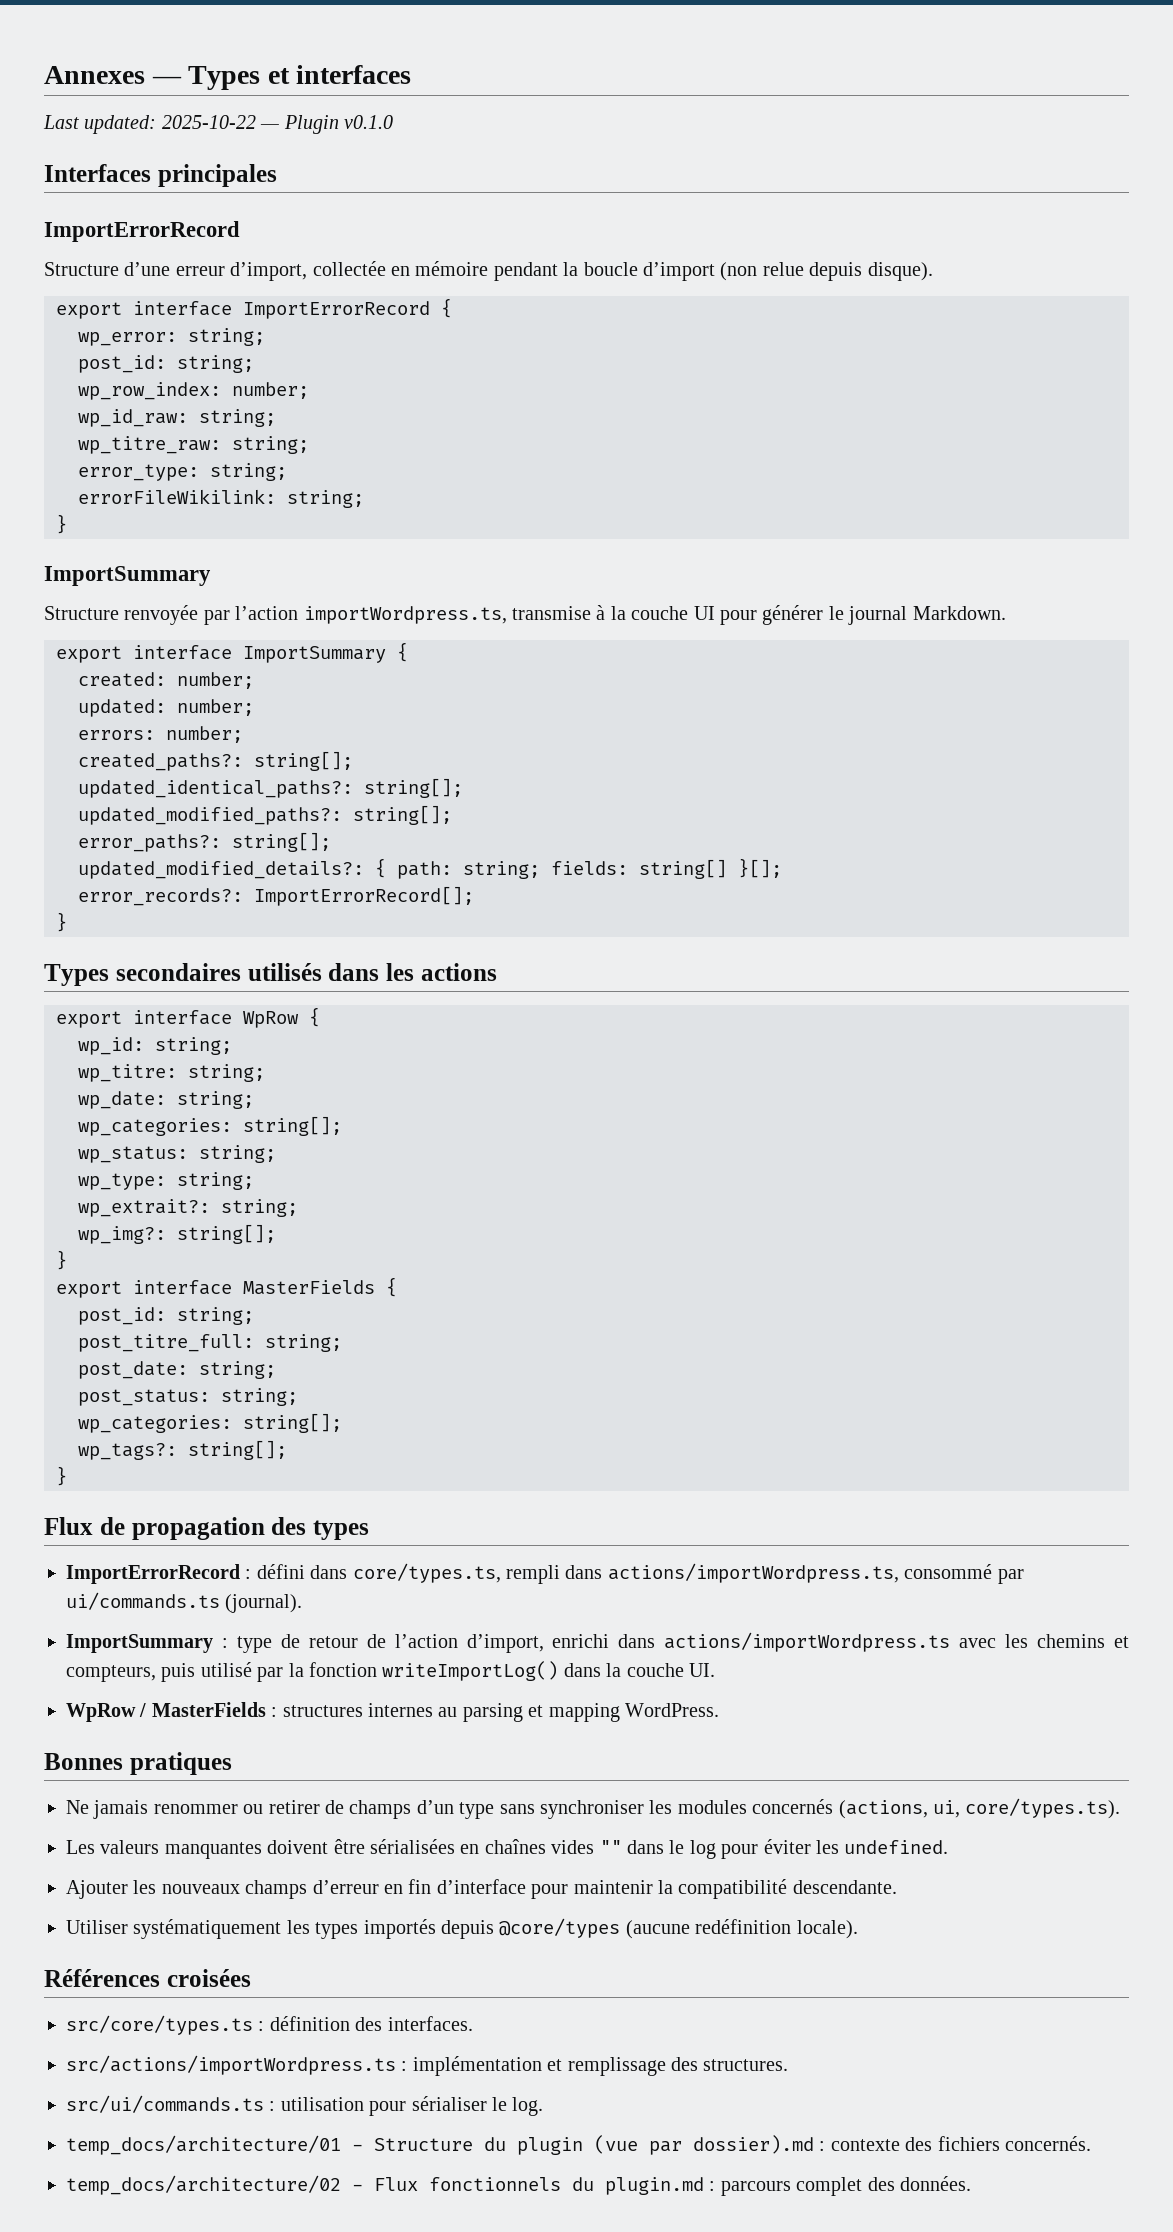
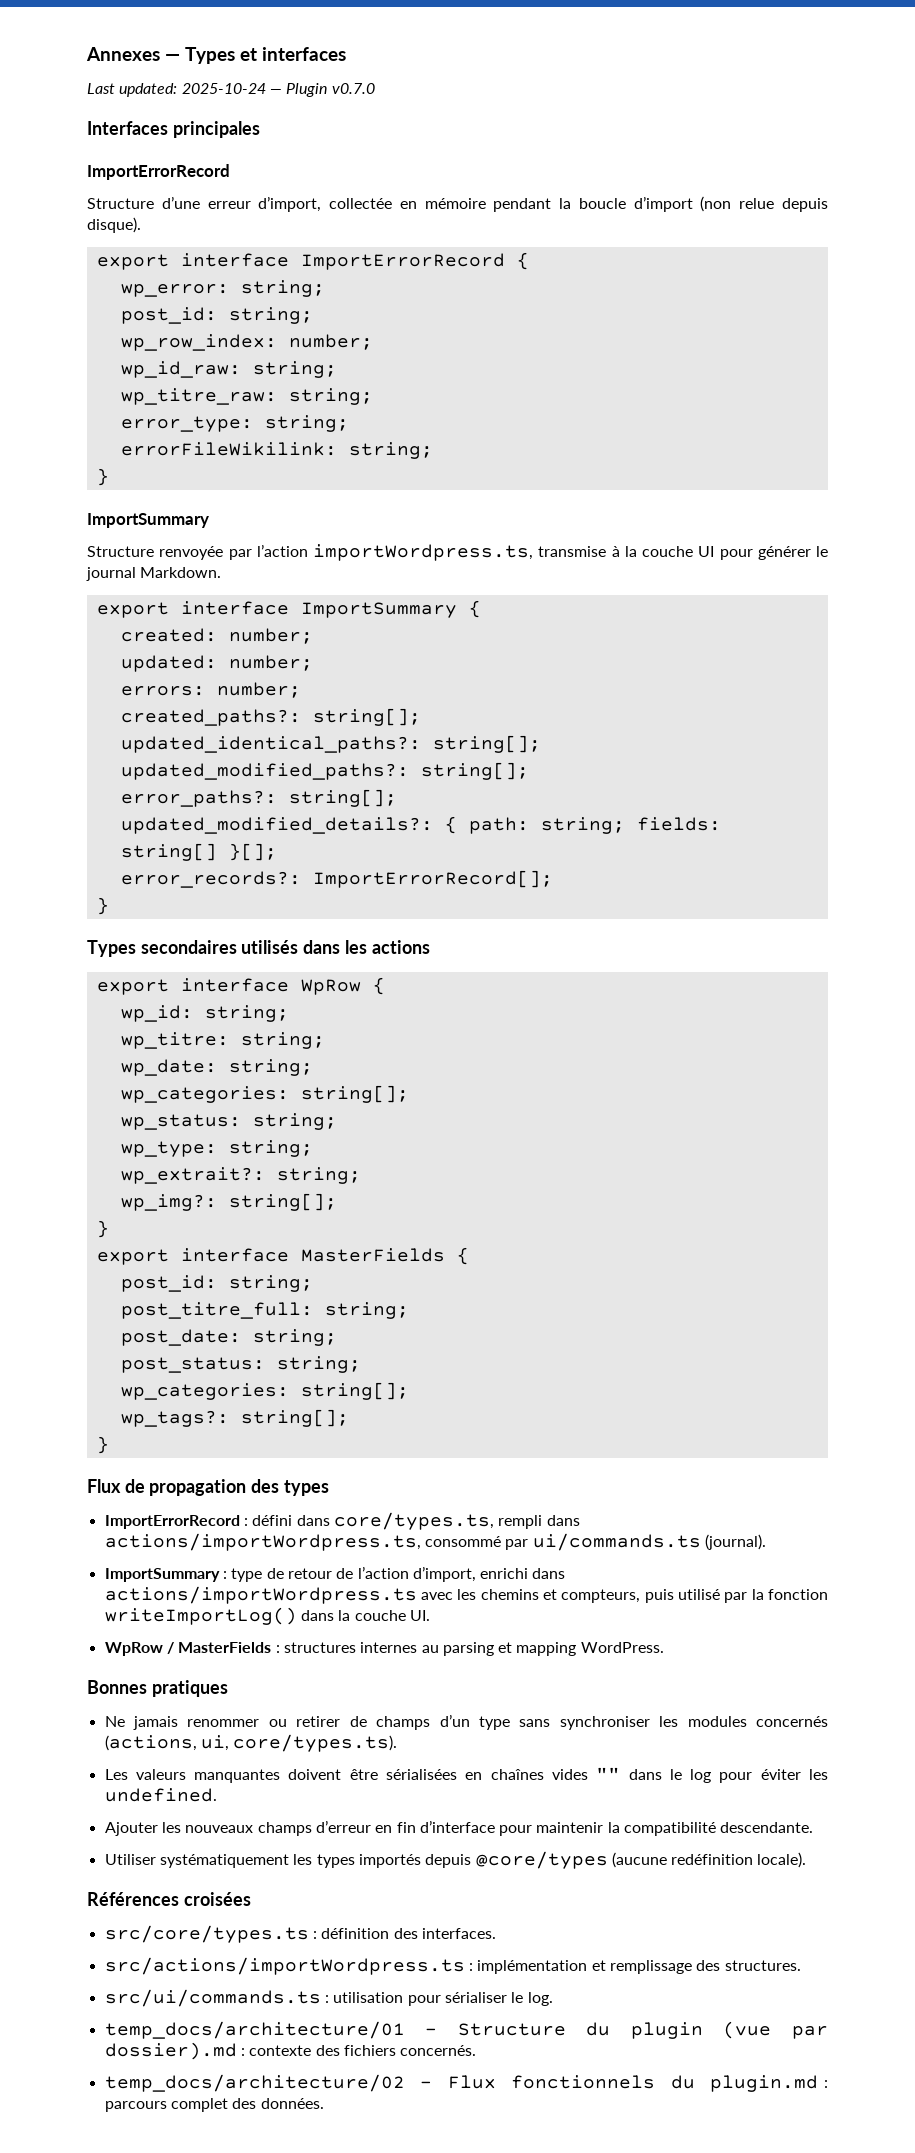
- Last updated: 2025-10-22 — Plugin v0.1.0
+ Last updated: 2025-10-24 — Plugin v0.7.0

